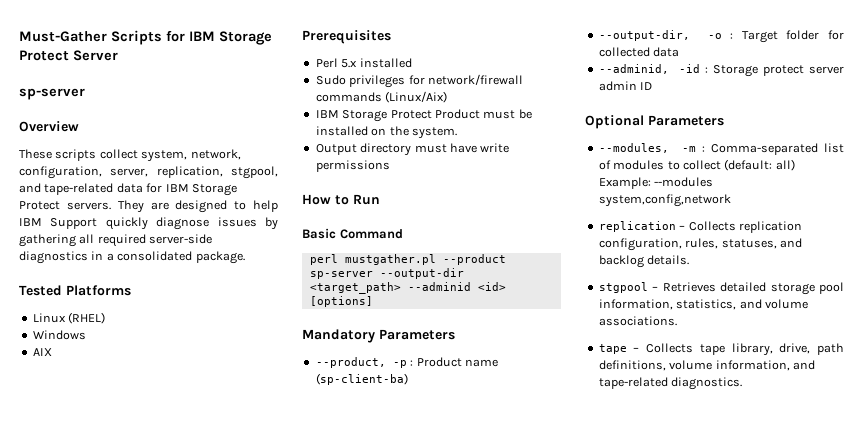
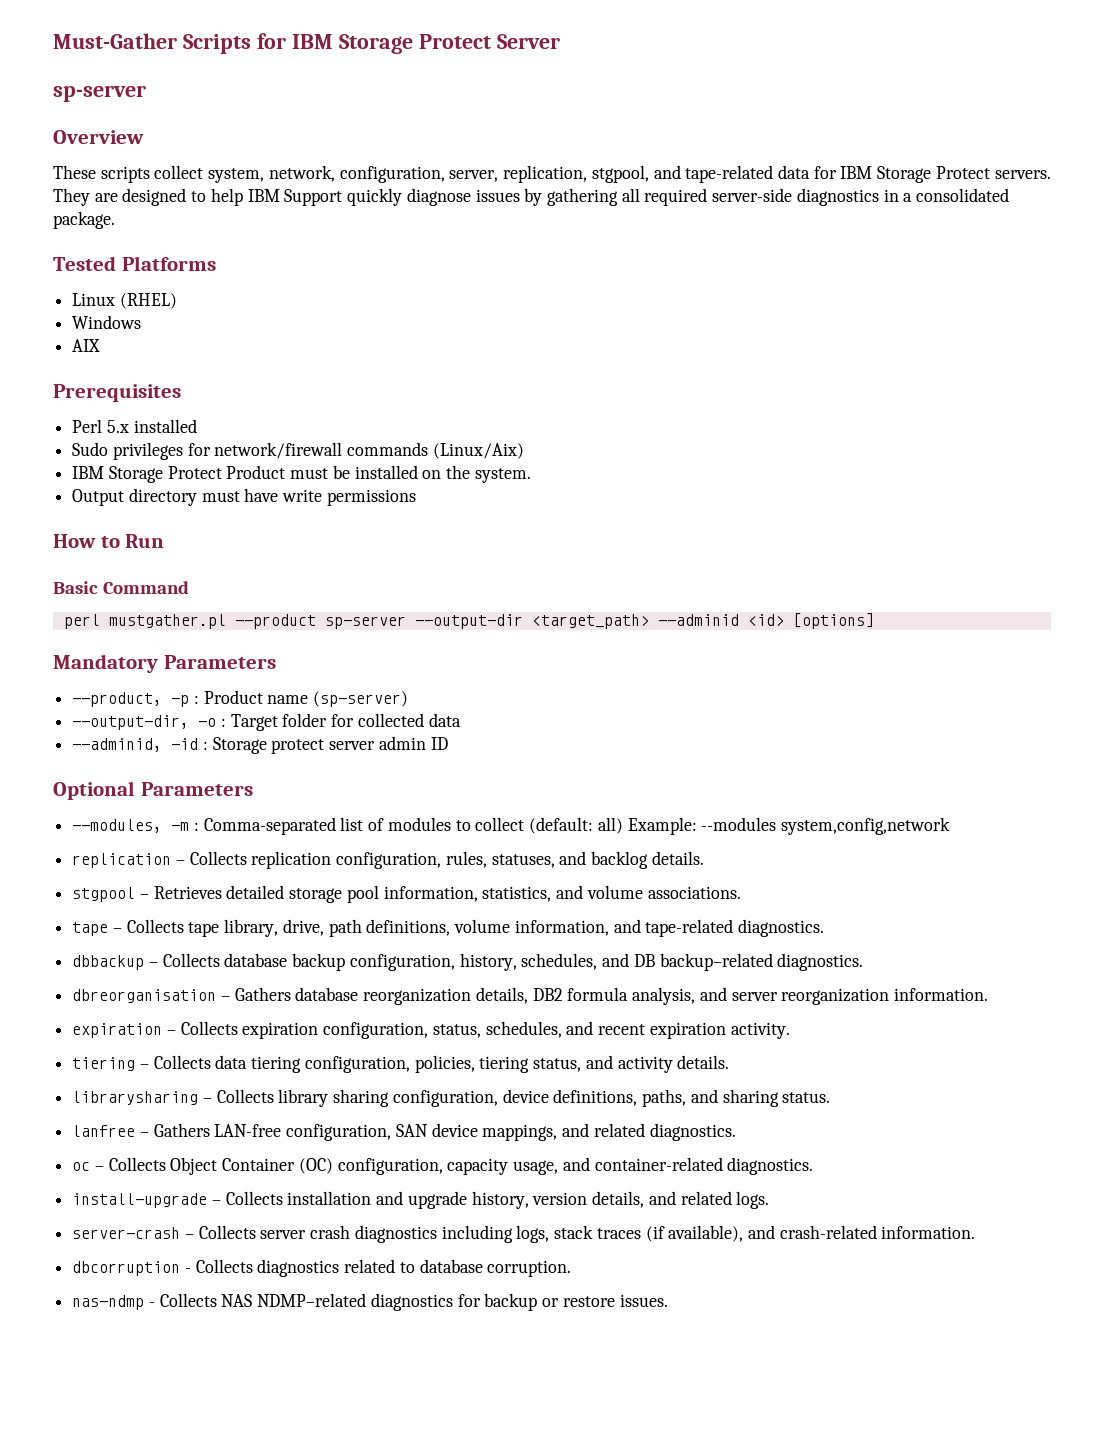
- --product, -p : Product name (sp-client-ba)
+ --product, -p : Product name (sp-server)
+ dbbackup – Collects database backup configuration, history, schedules, and DB backup–related diagnostics.
+ dbreorganisation – Gathers database reorganization details, DB2 formula analysis, and server reorganization information.
+ expiration – Collects expiration configuration, status, schedules, and recent expiration activity.
+ tiering – Collects data tiering configuration, policies, tiering status, and activity details.
+ librarysharing – Collects library sharing configuration, device definitions, paths, and sharing status.
+ lanfree – Gathers LAN-free configuration, SAN device mappings, and related diagnostics.
+ oc – Collects Object Container (OC) configuration, capacity usage, and container-related diagnostics.
+ install-upgrade – Collects installation and upgrade history, version details, and related logs.
+ server-crash – Collects server crash diagnostics including logs, stack traces (if available), and crash-related information.
+ dbcorruption - Collects diagnostics related to database corruption.
+ nas-ndmp - Collects NAS NDMP–related diagnostics for backup or restore issues.

